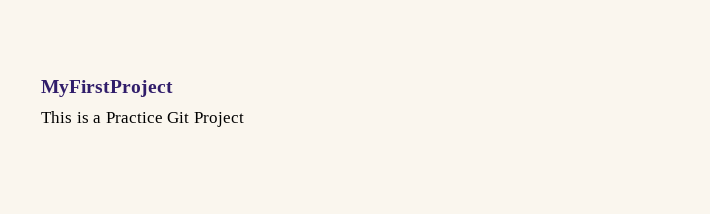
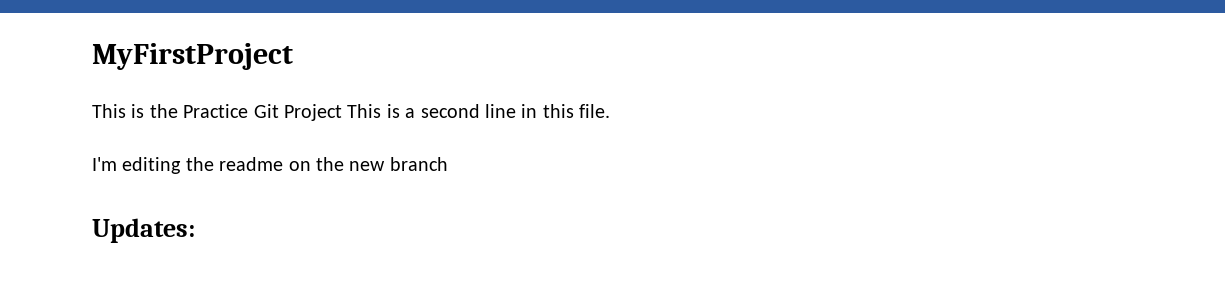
- This is a Practice Git Project
+ This is the Practice Git Project This is a second line in this file.
+ I'm editing the readme on the new branch
+ Updates:

